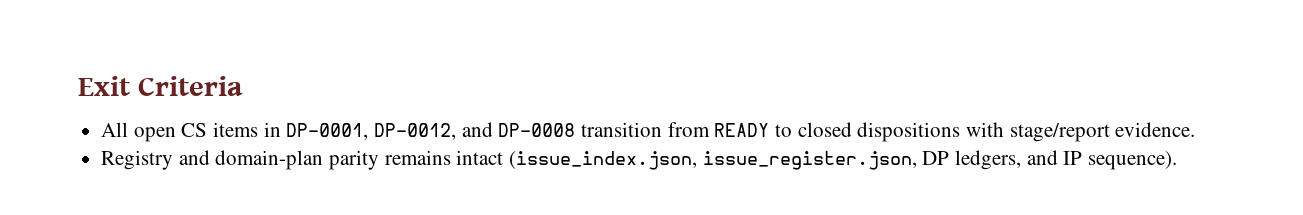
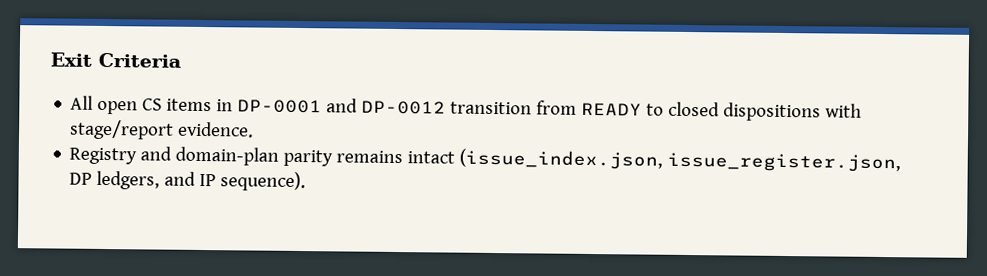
- All open CS items in DP-0001, DP-0012, and DP-0008 transition from READY to closed dispositions with stage/report evidence.
+ All open CS items in DP-0001 and DP-0012 transition from READY to closed dispositions with stage/report evidence.

